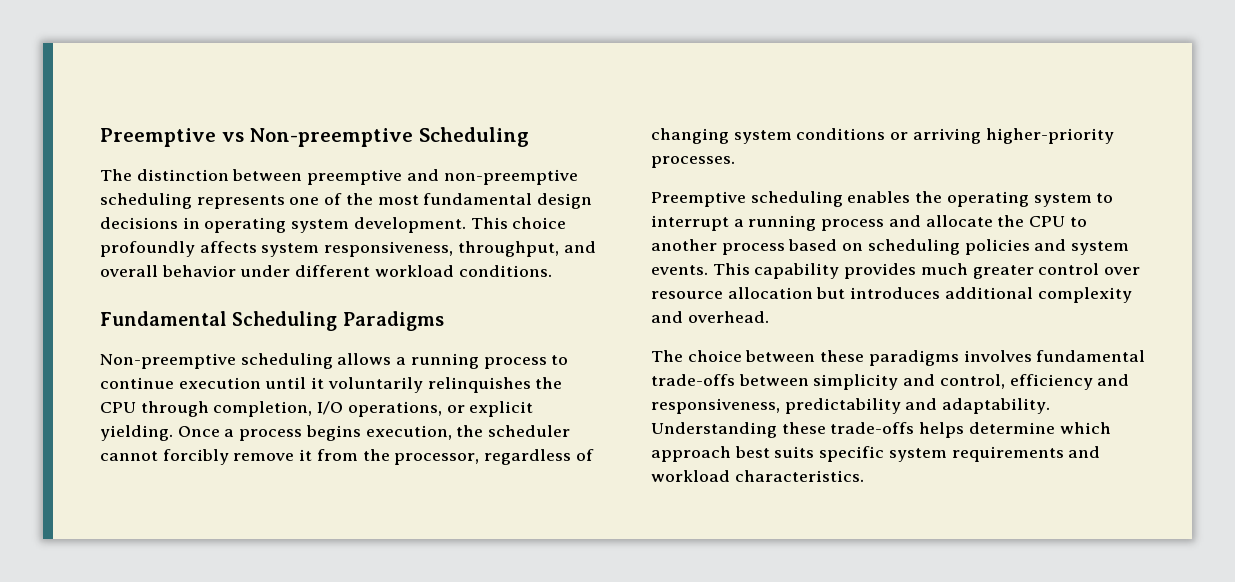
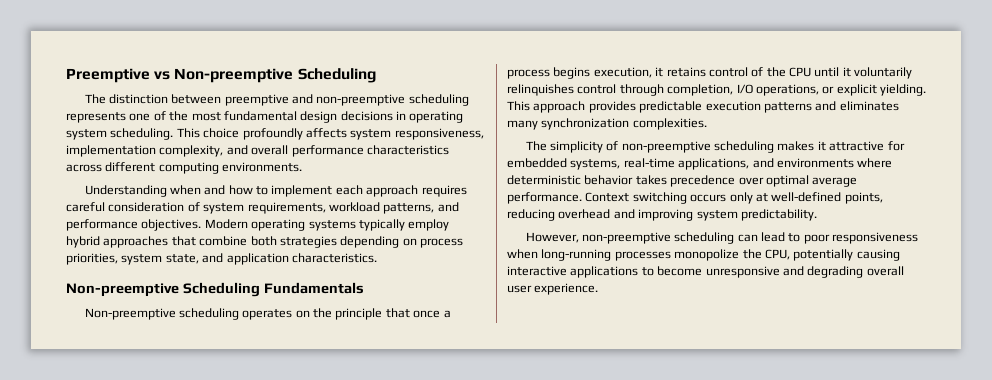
- The distinction between preemptive and non-preemptive scheduling represents one of the most fundamental design decisions in operating system development.
+ The distinction between preemptive and non-preemptive scheduling represents one of the most fundamental design decisions in operating system scheduling.
- This choice profoundly affects system responsiveness, throughput, and overall behavior under different workload conditions.
- Fundamental Scheduling Paradigms
- Non-preemptive scheduling allows a running process to continue execution until it voluntarily relinquishes the CPU through completion, I/O operations, or explicit yielding.
+ This choice profoundly affects system responsiveness, implementation complexity, and overall performance characteristics across different computing environments.
+ Understanding when and how to implement each approach requires careful consideration of system requirements, workload patterns, and performance objectives. Modern operating systems typically employ hybrid approaches that combine both strategies depending on process priorities, system state, and application characteristics.
+ Non-preemptive Scheduling Fundamentals
+ Non-preemptive scheduling operates on the principle that once a process begins execution, it retains control of the CPU until it voluntarily relinquishes control through completion, I/O operations, or explicit yielding.
- Once a process begins execution, the scheduler cannot forcibly remove it from the processor, regardless of changing system conditions or arriving higher-priority processes.
- Preemptive scheduling enables the operating system to interrupt a running process and allocate the CPU to another process based on scheduling policies and system events. This capability provides much greater control over resource allocation but introduces additional complexity and overhead.
- The choice between these paradigms involves fundamental trade-offs between simplicity and control, efficiency and responsiveness, predictability and adaptability. Understanding these trade-offs helps determine which approach best suits specific system requirements and workload characteristics.
+ This approach provides predictable execution patterns and eliminates many synchronization complexities.
+ The simplicity of non-preemptive scheduling makes it attractive for embedded systems, real-time applications, and environments where deterministic behavior takes precedence over optimal average performance. Context switching occurs only at well-defined points, reducing overhead and improving system predictability.
+ However, non-preemptive scheduling can lead to poor responsiveness when long-running processes monopolize the CPU, potentially causing interactive applications to become unresponsive and degrading overall user experience.

